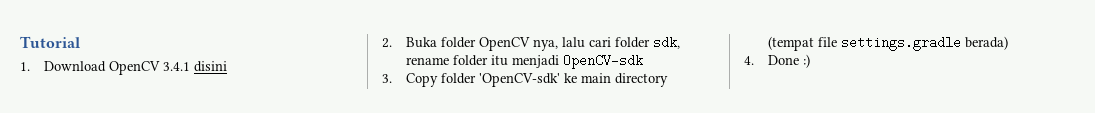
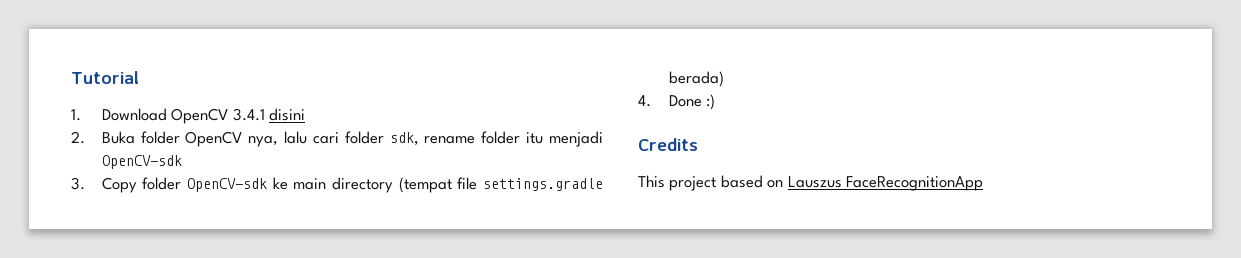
- 3. Copy folder 'OpenCV-sdk' ke main directory (tempat file settings.gradle berada)
+ 3. Copy folder OpenCV-sdk ke main directory (tempat file settings.gradle berada)
+ Credits
+ This project based on Lauszus FaceRecognitionApp

